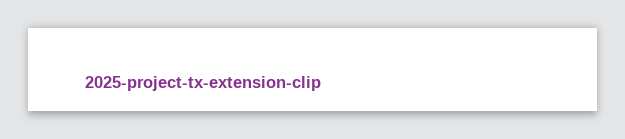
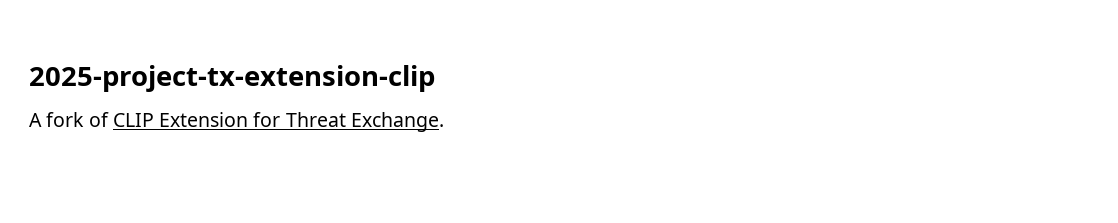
+ A fork of CLIP Extension for Threat Exchange.

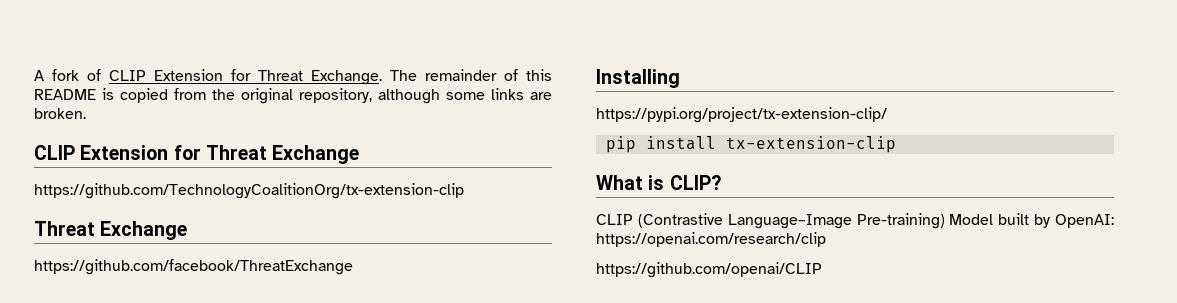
- 2025-project-tx-extension-clip
+ The remainder of this README is copied from the original repository, although some links are broken.
+ CLIP Extension for Threat Exchange
+ https://github.com/TechnologyCoalitionOrg/tx-extension-clip
+ Threat Exchange
+ https://github.com/facebook/ThreatExchange
+ Installing
+ https://pypi.org/project/tx-extension-clip/
+ pip install tx-extension-clip
+ What is CLIP?
+ CLIP (Contrastive Language–Image Pre-training) Model built by OpenAI: https://openai.com/research/clip
+ https://github.com/openai/CLIP

